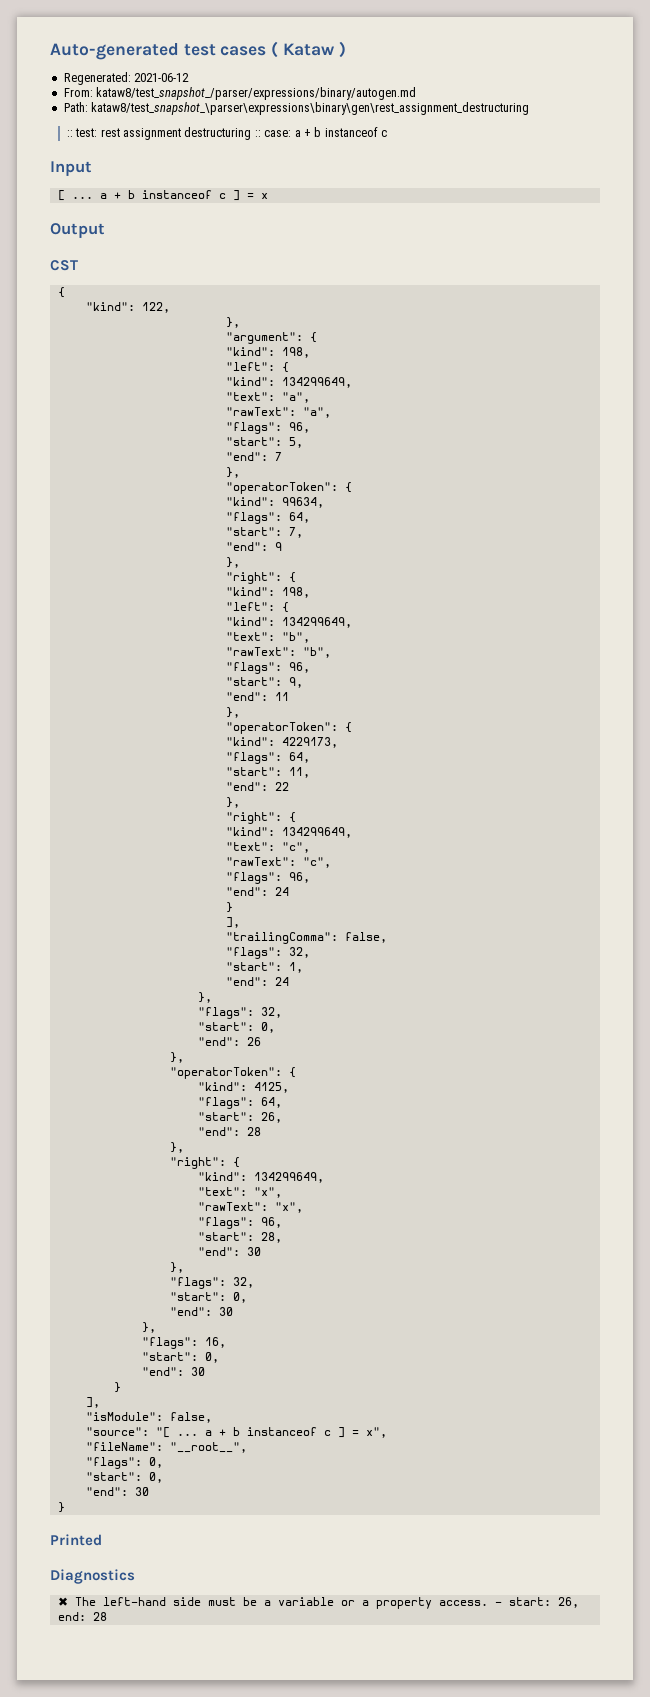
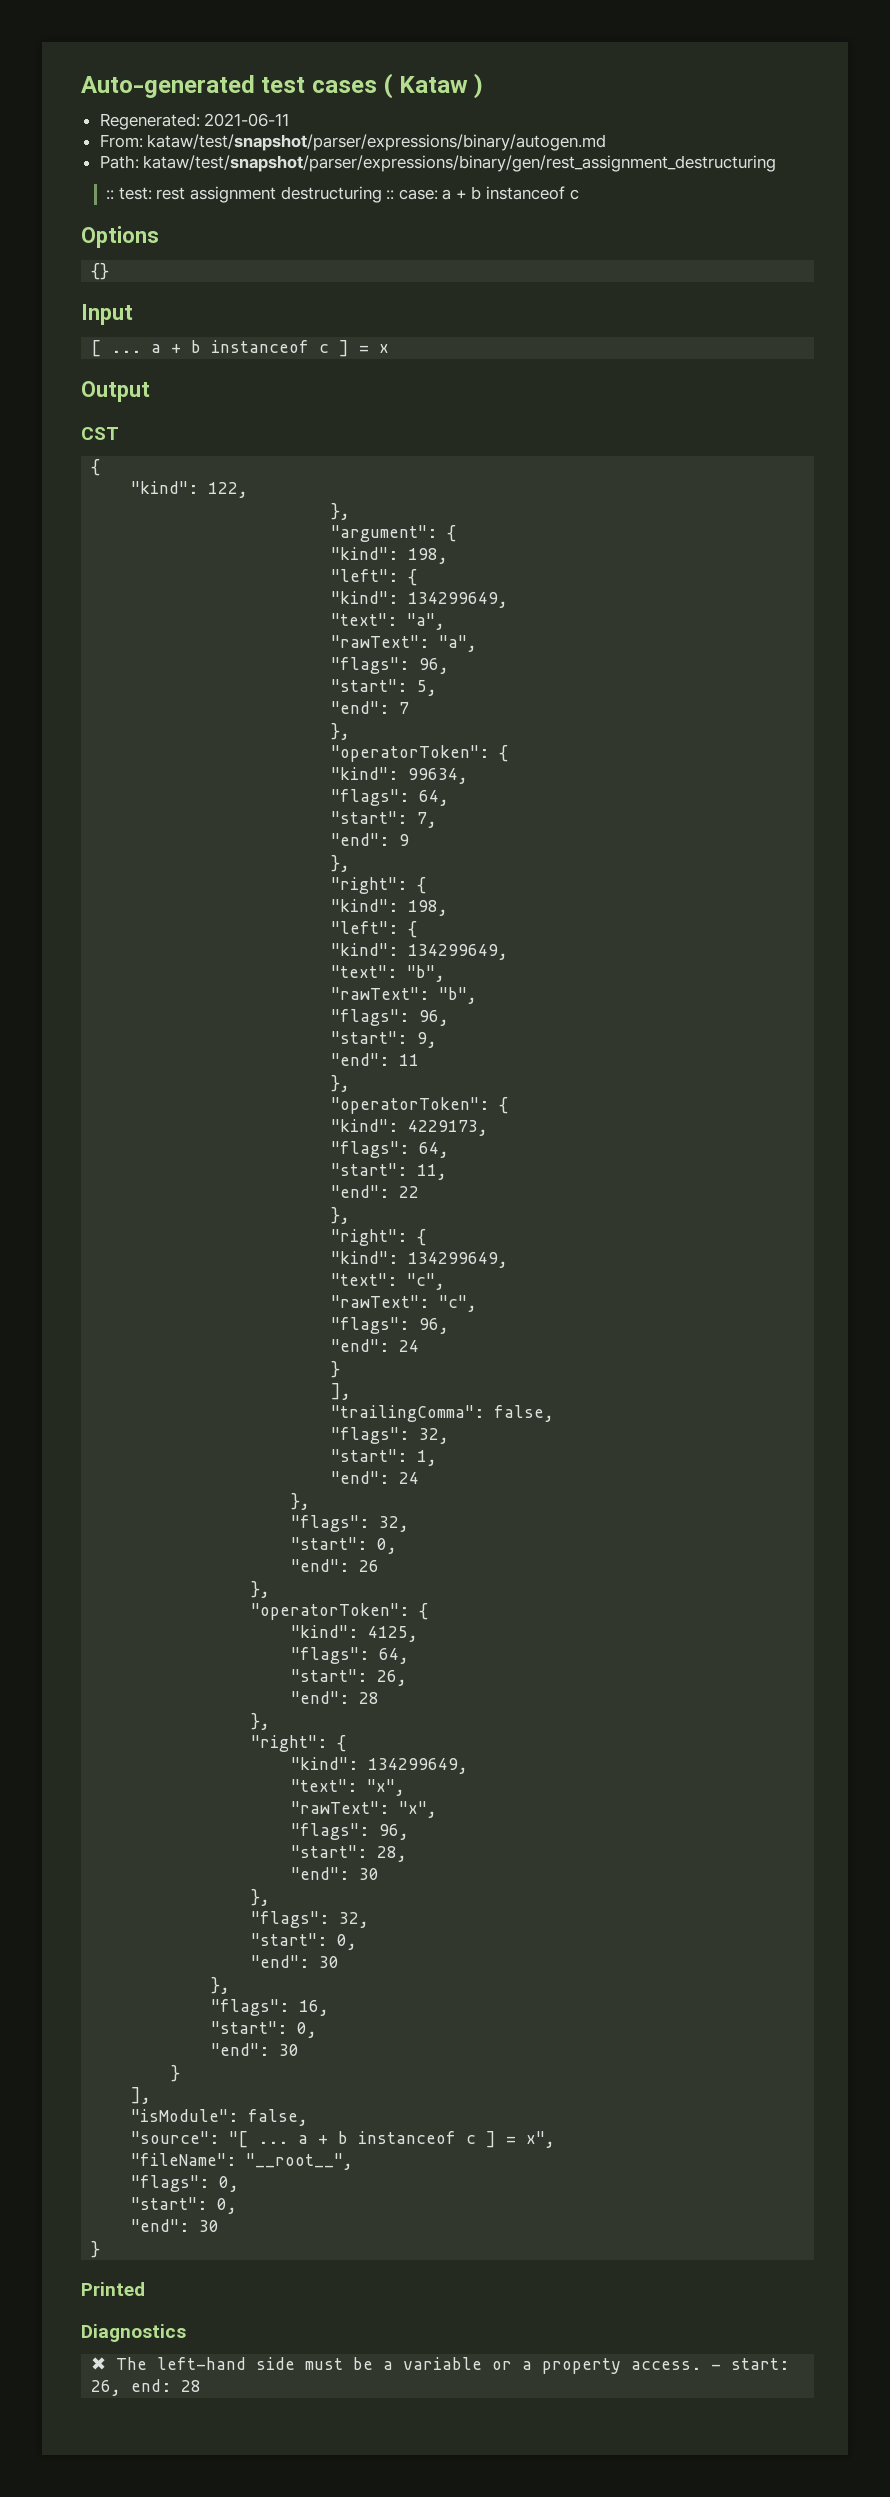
- Regenerated: 2021-06-12
+ Regenerated: 2021-06-11
- From: kataw8/test_snapshot_/parser/expressions/binary/autogen.md
+ From: kataw/test/snapshot/parser/expressions/binary/autogen.md
- Path: kataw8/test_snapshot_\parser\expressions\binary\gen\rest_assignment_destructuring
+ Path: kataw/test/snapshot/parser/expressions/binary/gen/rest_assignment_destructuring
+ Options
+ {}

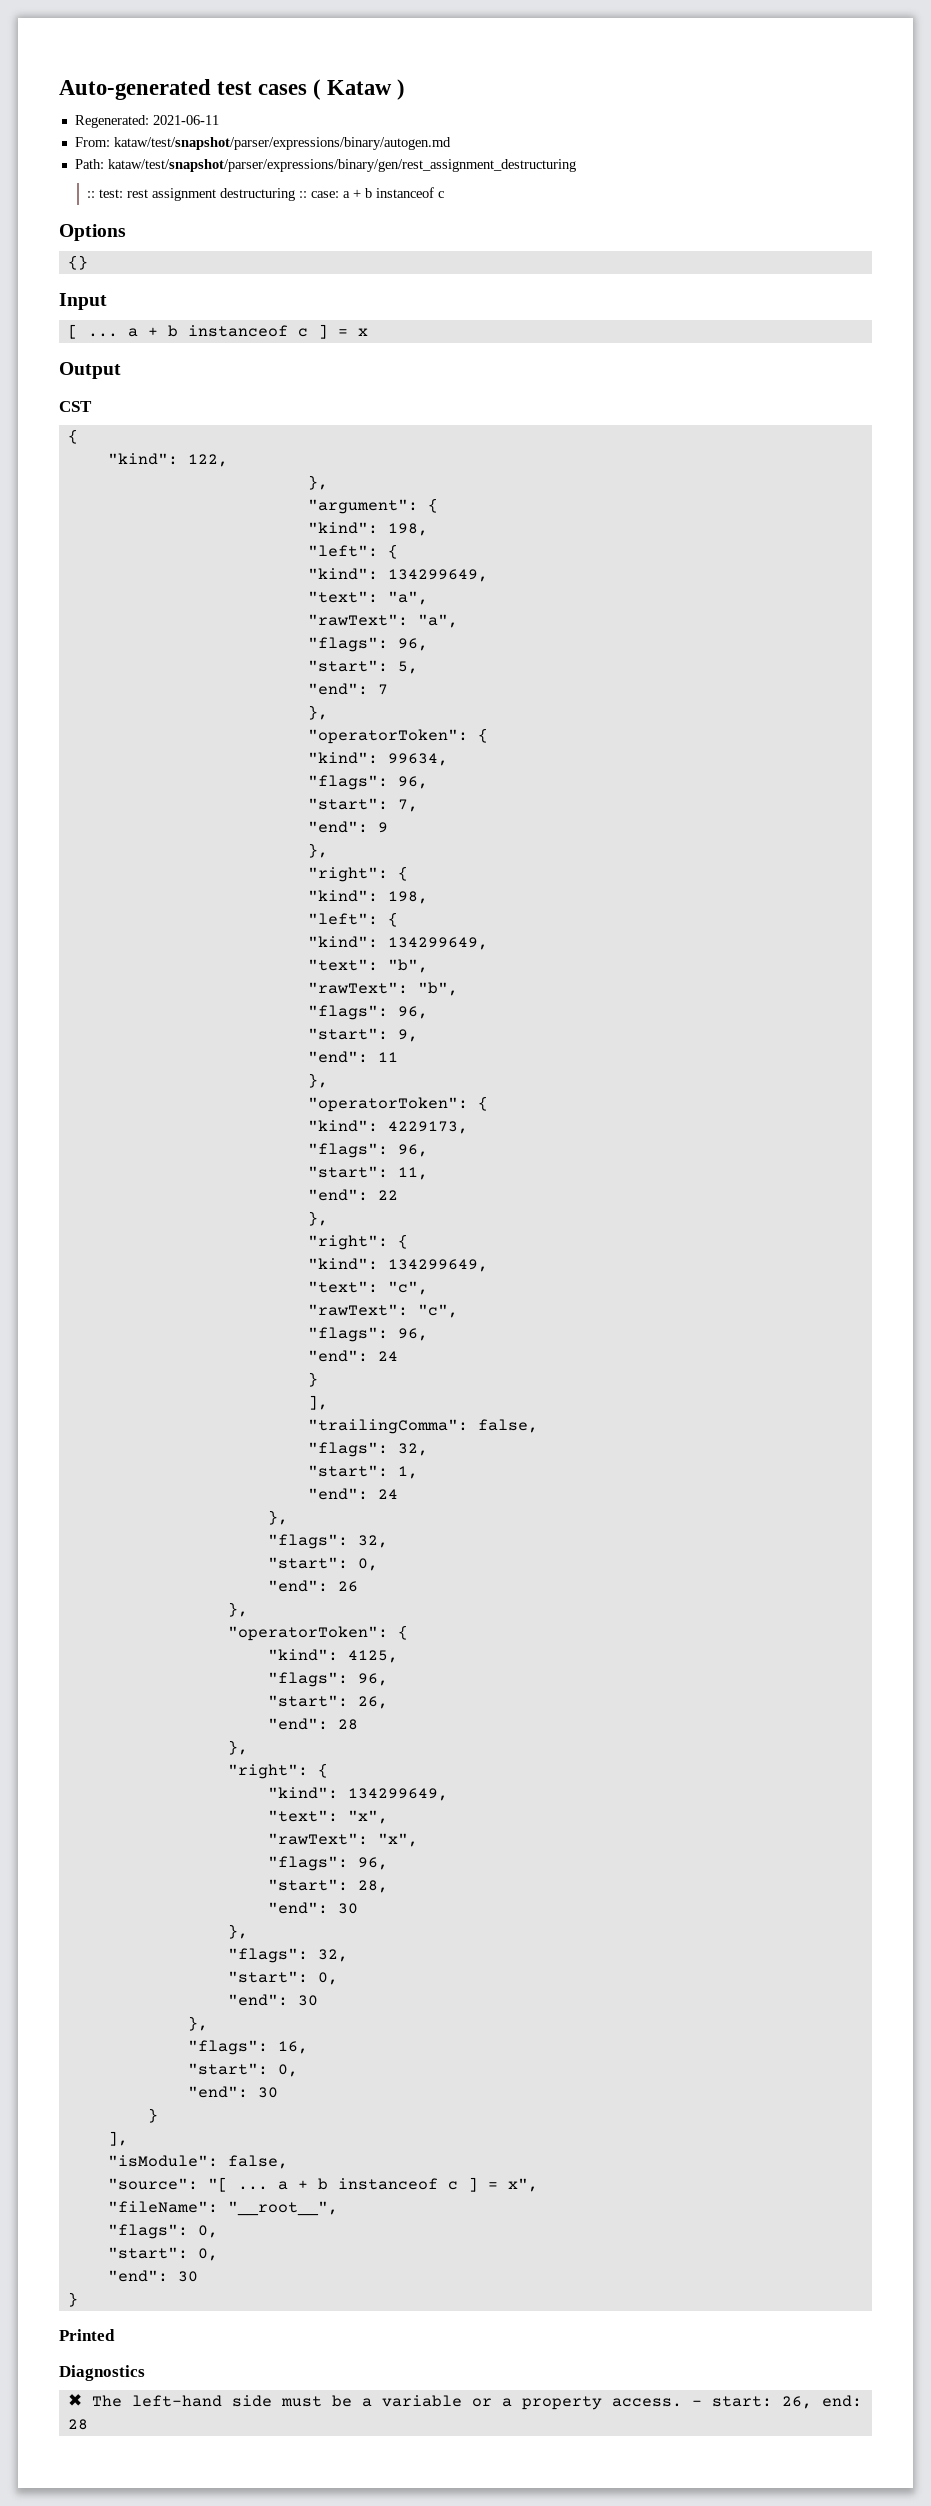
  "kind": 99634,
- "flags": 64,
+ "flags": 96,
  "kind": 4229173,
- "flags": 64,
+ "flags": 96,
  "kind": 4125,
- "flags": 64,
+ "flags": 96,

